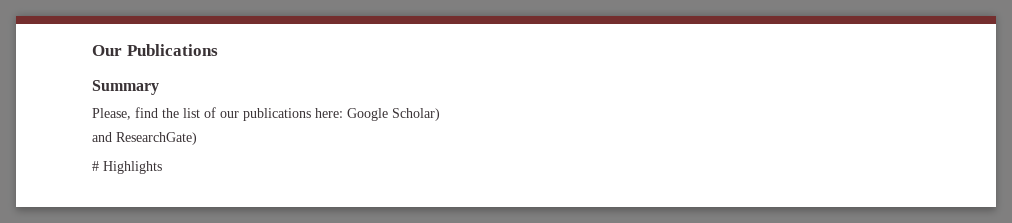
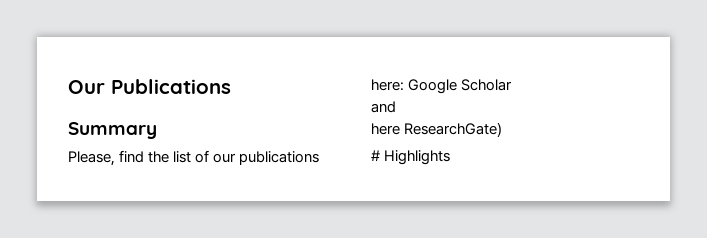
- Please, find the list of our publications here: Google Scholar)
+ Please, find the list of our publications here: Google Scholar
- and ResearchGate)
+ and
+ here ResearchGate)

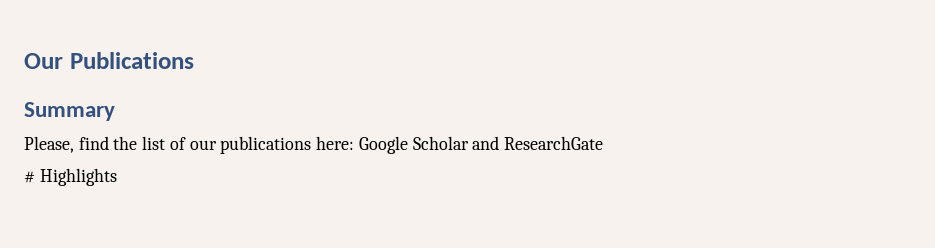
- Please, find the list of our publications here: Google Scholar
- and
- here ResearchGate)
+ Please, find the list of our publications here: Google Scholar and ResearchGate

